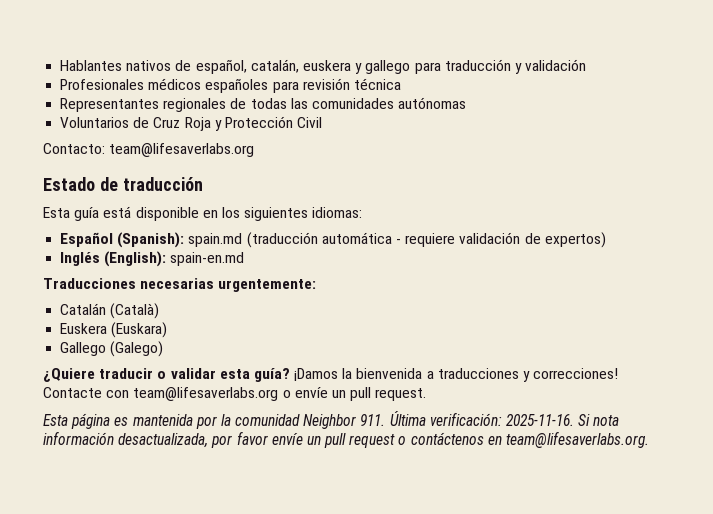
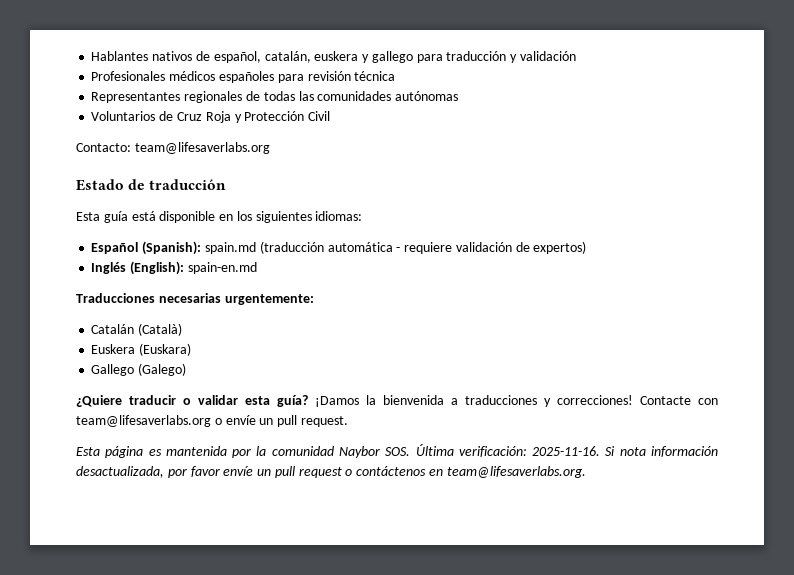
- Esta página es mantenida por la comunidad Neighbor 911. Última verificación: 2025-11-16.
+ Esta página es mantenida por la comunidad Naybor SOS. Última verificación: 2025-11-16.

